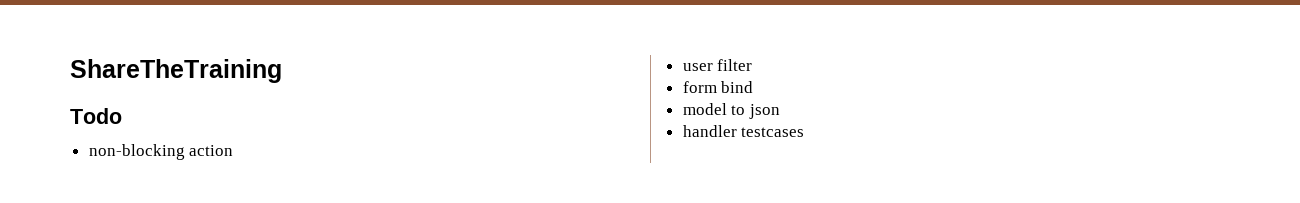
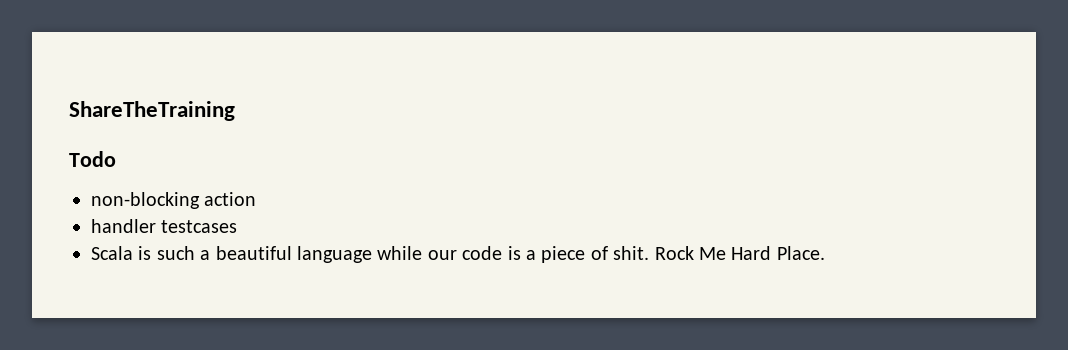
- user filter
- form bind
- model to json
  handler testcases
+ Scala is such a beautiful language while our code is a piece of shit. Rock Me Hard Place.

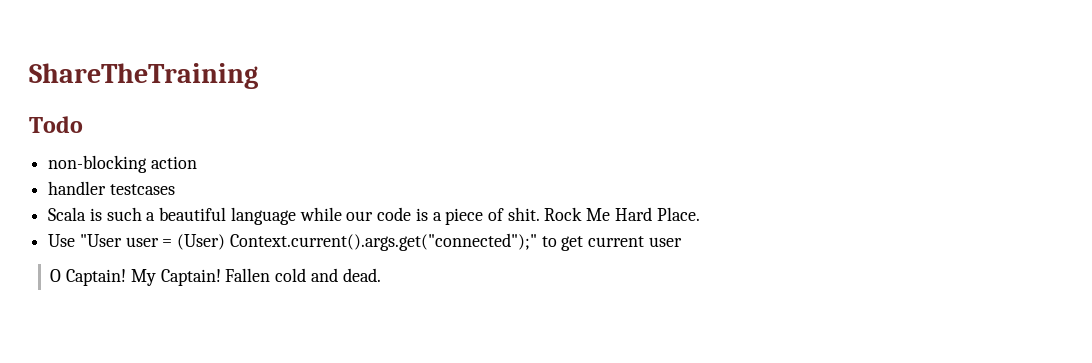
+ Use "User user = (User) Context.current().args.get("connected");" to get current user
+ O Captain! My Captain! Fallen cold and dead.

